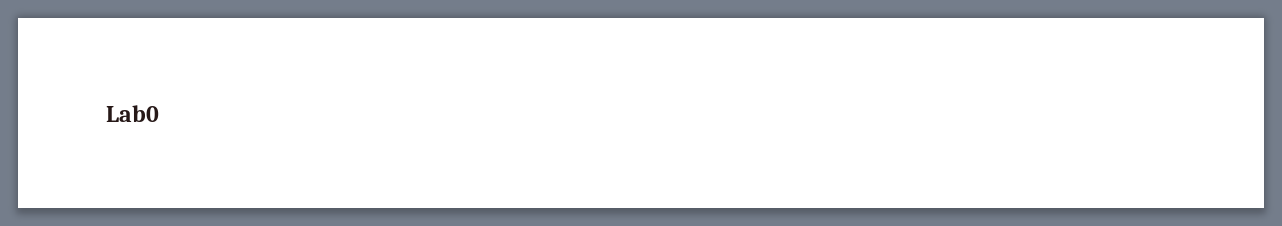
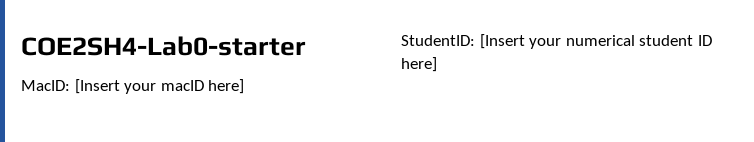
- Lab0
+ COE2SH4-Lab0-starter
+ MacID: [Insert your macID here]
+ StudentID: [Insert your numerical student ID here]

